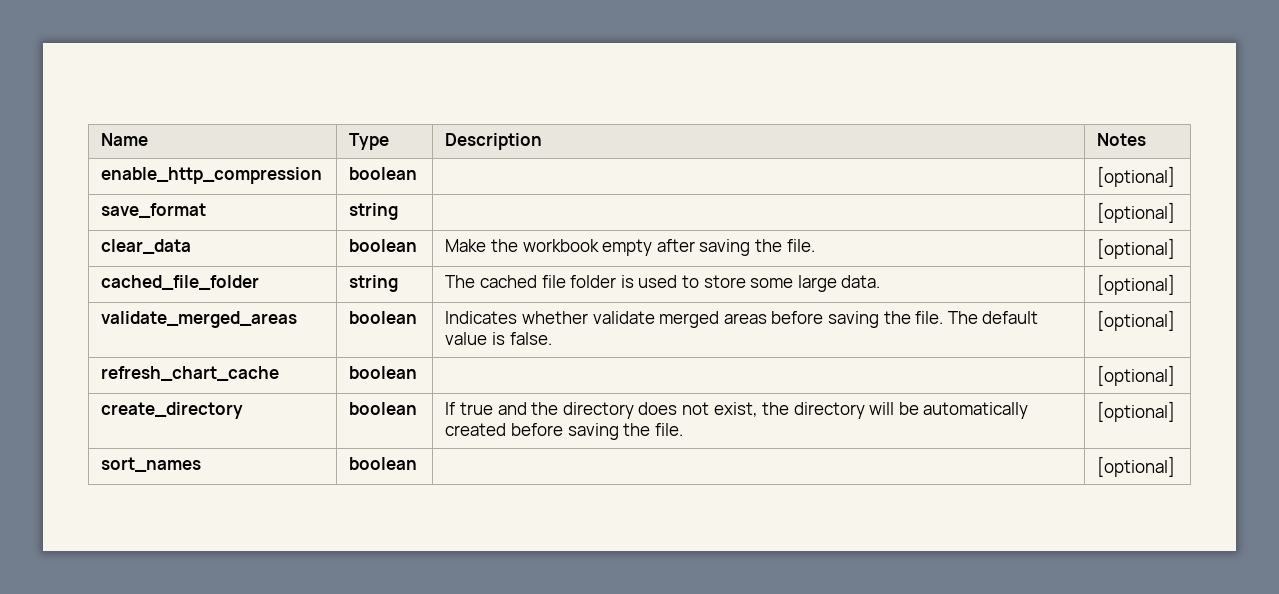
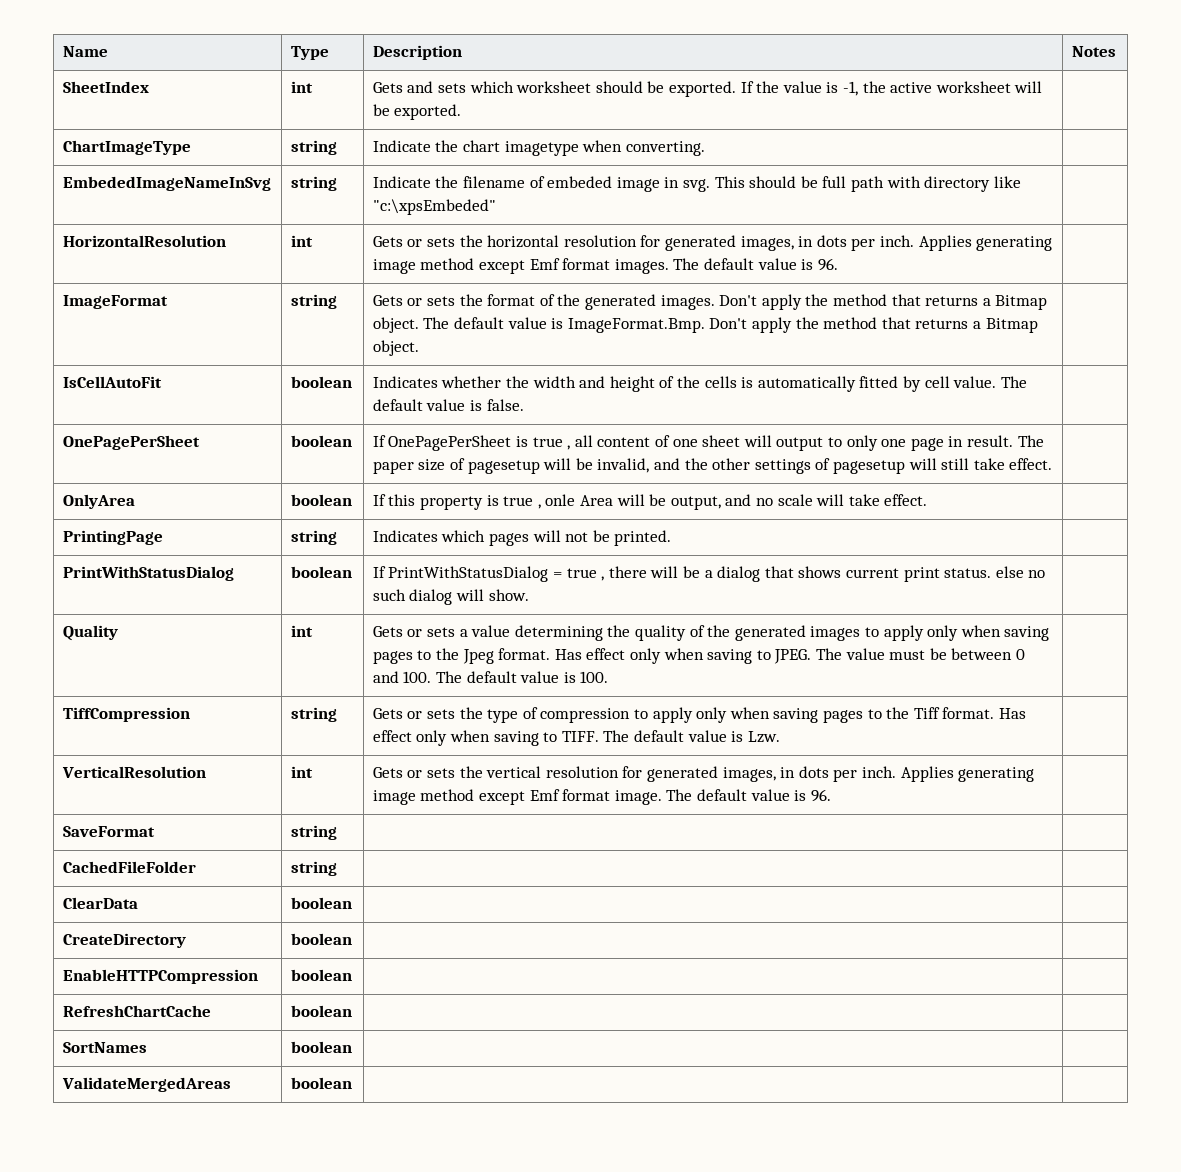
- enable_http_compression | boolean | | [optional]
- save_format | string | | [optional]
- clear_data | boolean | Make the workbook empty after saving the file. | [optional]
- cached_file_folder | string | The cached file folder is used to store some large data. | [optional]
- validate_merged_areas | boolean | Indicates whether validate merged areas before saving the file. The default value is false. | [optional]
- refresh_chart_cache | boolean | | [optional]
- create_directory | boolean | If true and the directory does not exist, the directory will be automatically created before saving the file. | [optional]
- sort_names | boolean | | [optional]
+ SheetIndex | int | Gets and sets which worksheet should be exported. If the value is -1, the active worksheet will be exported. |
+ ChartImageType | string | Indicate the chart imagetype when converting. |
+ EmbededImageNameInSvg | string | Indicate the filename of embeded image in svg. This should be full path with directory like "c:\xpsEmbeded" |
+ HorizontalResolution | int | Gets or sets the horizontal resolution for generated images, in dots per inch. Applies generating image method except Emf format images. The default value is 96. |
+ ImageFormat | string | Gets or sets the format of the generated images. Don't apply the method that returns a Bitmap object. The default value is ImageFormat.Bmp. Don't apply the method that returns a Bitmap object. |
+ IsCellAutoFit | boolean | Indicates whether the width and height of the cells is automatically fitted by cell value. The default value is false. |
+ OnePagePerSheet | boolean | If OnePagePerSheet is true , all content of one sheet will output to only one page in result. The paper size of pagesetup will be invalid, and the other settings of pagesetup will still take effect. |
+ OnlyArea | boolean | If this property is true , onle Area will be output, and no scale will take effect. |
+ PrintingPage | string | Indicates which pages will not be printed. |
+ PrintWithStatusDialog | boolean | If PrintWithStatusDialog = true , there will be a dialog that shows current print status. else no such dialog will show. |
+ Quality | int | Gets or sets a value determining the quality of the generated images to apply only when saving pages to the Jpeg format. Has effect only when saving to JPEG. The value must be between 0 and 100. The default value is 100. |
+ TiffCompression | string | Gets or sets the type of compression to apply only when saving pages to the Tiff format. Has effect only when saving to TIFF. The default value is Lzw. |
+ VerticalResolution | int | Gets or sets the vertical resolution for generated images, in dots per inch. Applies generating image method except Emf format image. The default value is 96. |
+ SaveFormat | string | |
+ CachedFileFolder | string | |
+ ClearData | boolean | |
+ CreateDirectory | boolean | |
+ EnableHTTPCompression | boolean | |
+ RefreshChartCache | boolean | |
+ SortNames | boolean | |
+ ValidateMergedAreas | boolean | |

